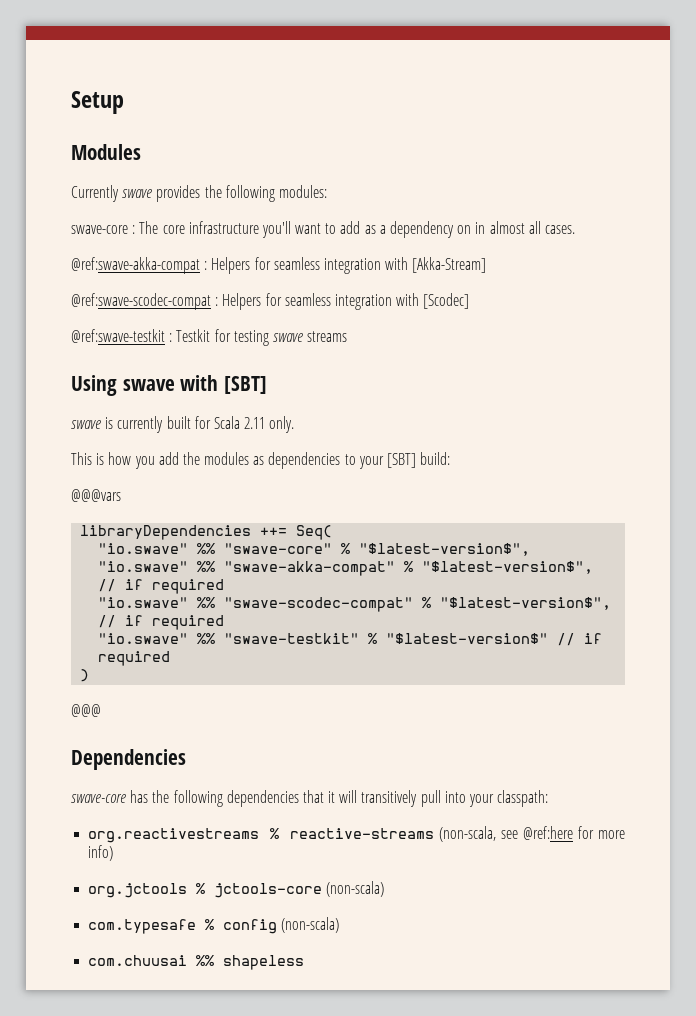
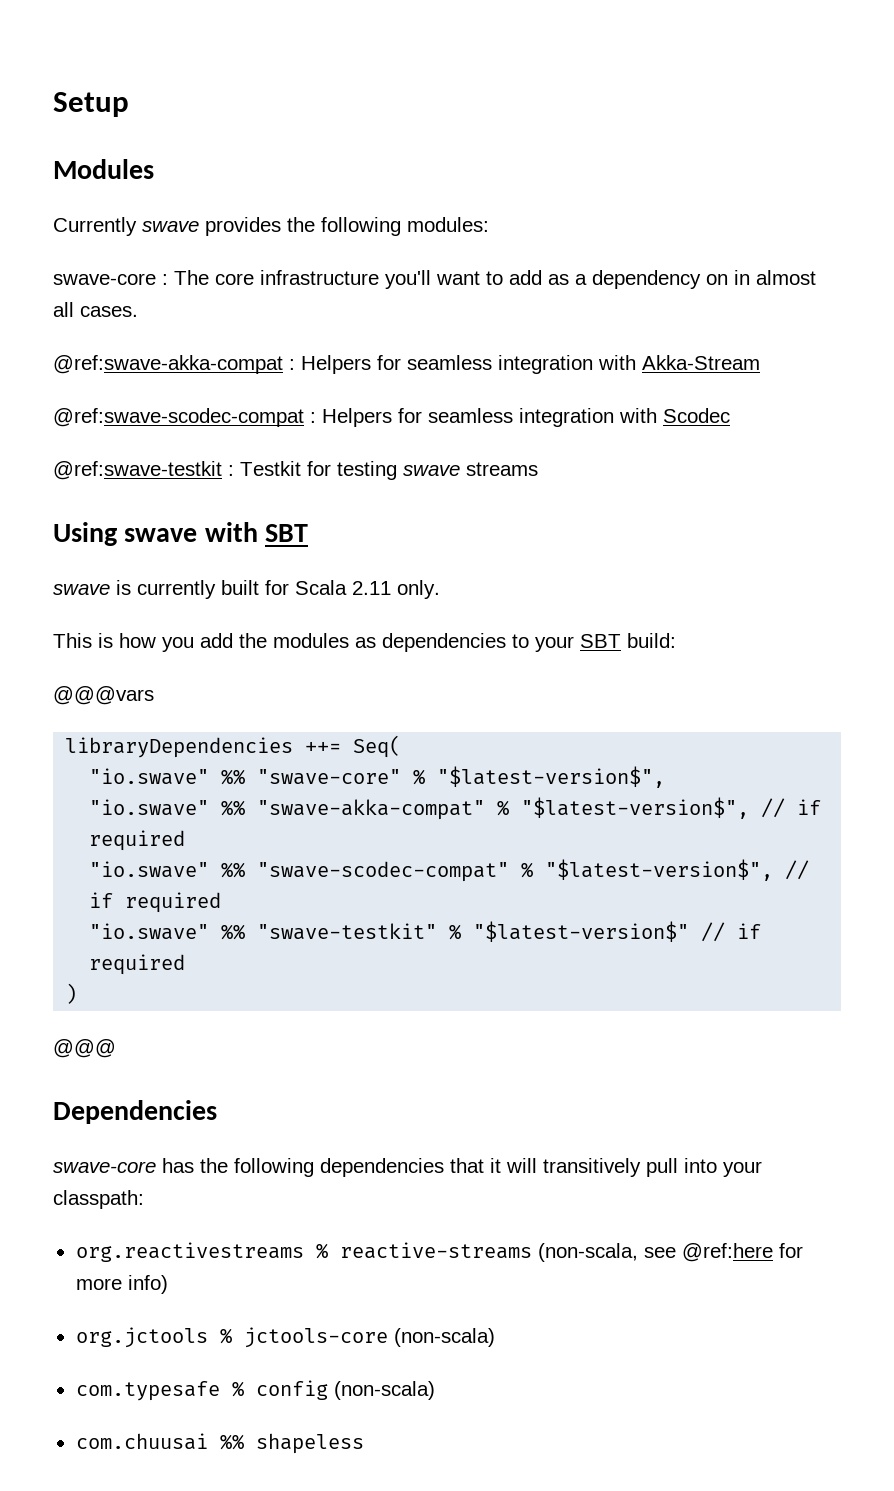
- @ref:swave-akka-compat : Helpers for seamless integration with [Akka-Stream]
+ @ref:swave-akka-compat : Helpers for seamless integration with Akka-Stream
- @ref:swave-scodec-compat : Helpers for seamless integration with [Scodec]
+ @ref:swave-scodec-compat : Helpers for seamless integration with Scodec
- Using swave with [SBT]
+ Using swave with SBT
- This is how you add the modules as dependencies to your [SBT] build:
+ This is how you add the modules as dependencies to your SBT build:

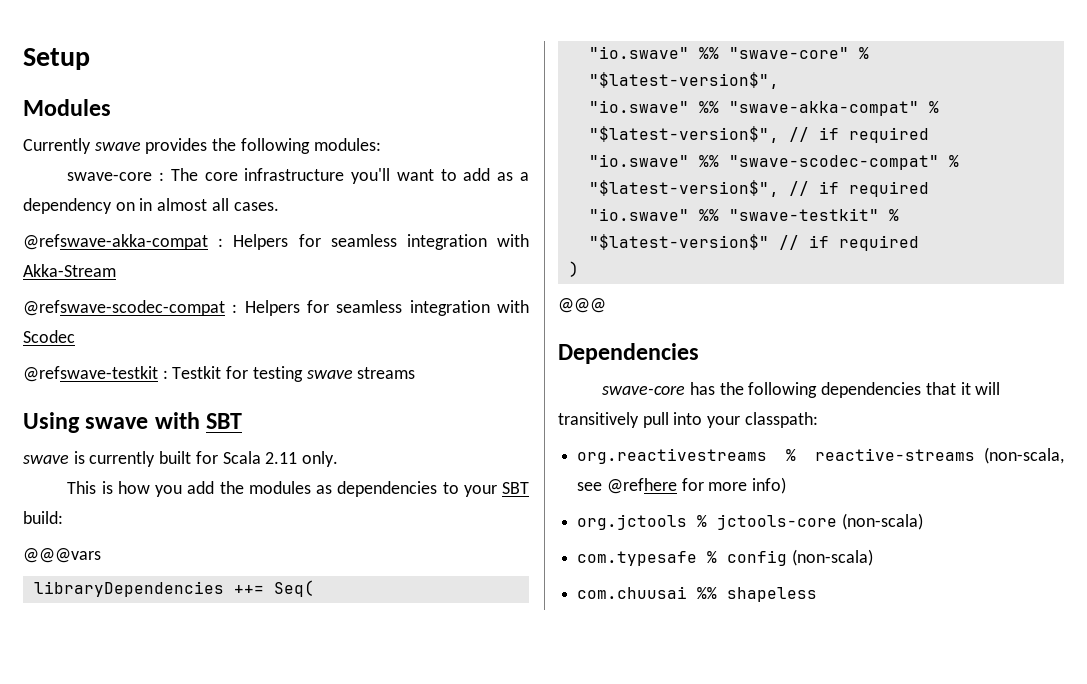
- @ref:swave-akka-compat : Helpers for seamless integration with Akka-Stream
+ @refswave-akka-compat : Helpers for seamless integration with Akka-Stream
- @ref:swave-scodec-compat : Helpers for seamless integration with Scodec
+ @refswave-scodec-compat : Helpers for seamless integration with Scodec
- @ref:swave-testkit : Testkit for testing swave streams
+ @refswave-testkit : Testkit for testing swave streams
- org.reactivestreams % reactive-streams (non-scala, see @ref:here for more info)
+ org.reactivestreams % reactive-streams (non-scala, see @refhere for more info)

